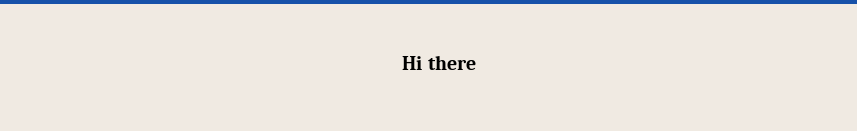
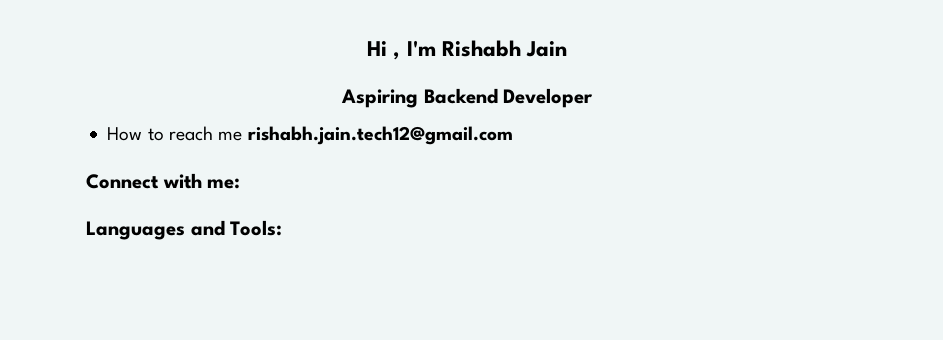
- Hi there
+ Hi , I'm Rishabh Jain
+ Aspiring Backend Developer
+ How to reach me rishabh.jain.tech12@gmail.com
+ Connect with me:
+ Languages and Tools:

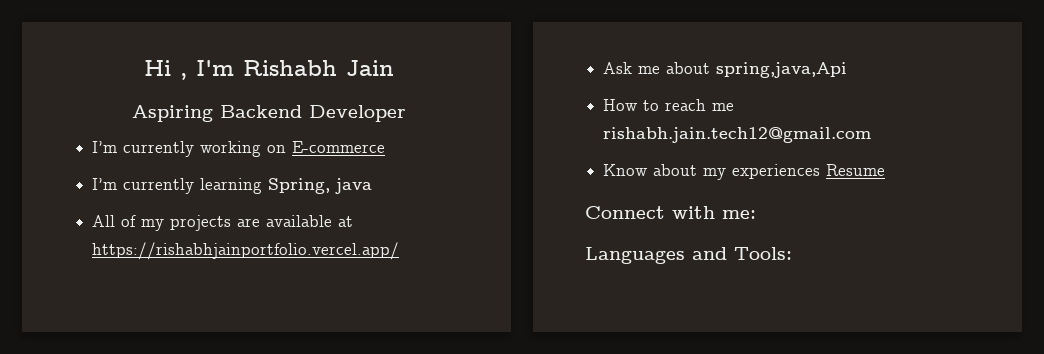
+ I’m currently working on E-commerce
+ I’m currently learning Spring, java
+ All of my projects are available at https://rishabhjainportfolio.vercel.app/
+ Ask me about spring,java,Api
+ Know about my experiences Resume

